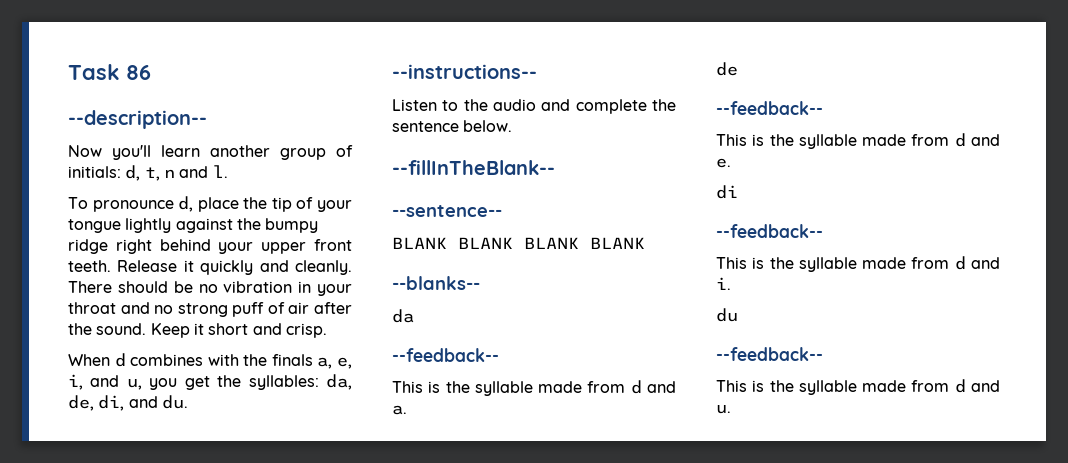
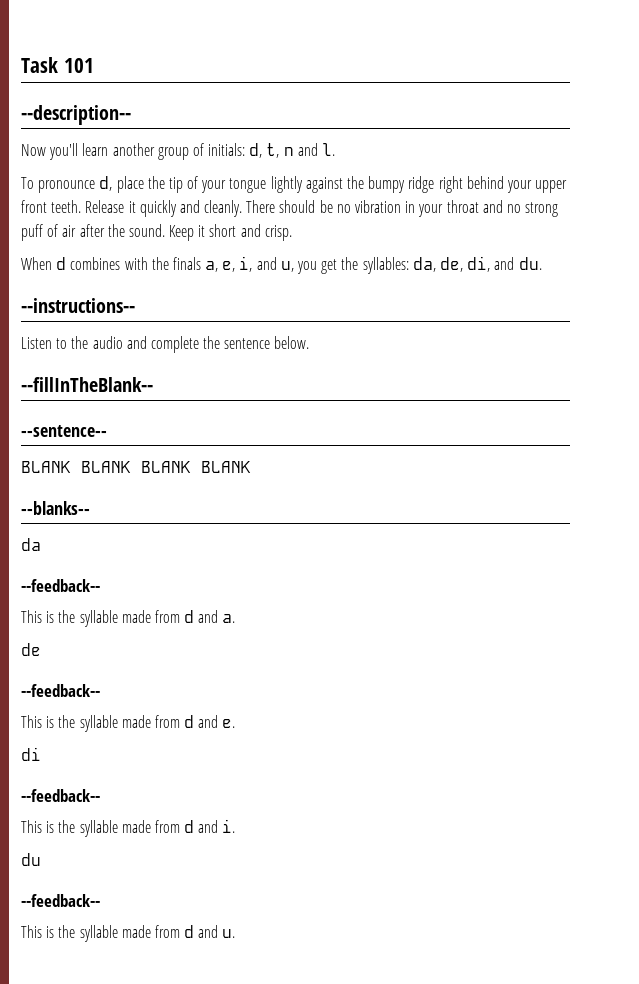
- Task 86
+ Task 101

